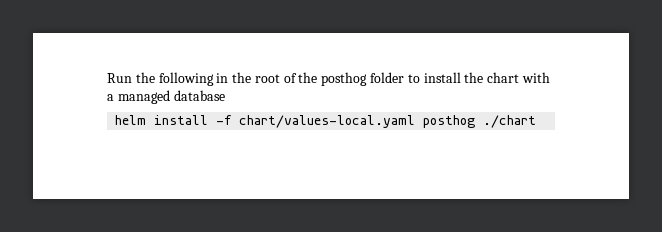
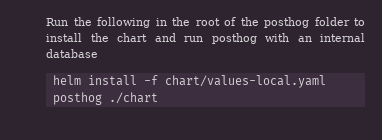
- Run the following in the root of the posthog folder to install the chart with a managed database
+ Run the following in the root of the posthog folder to install the chart and run posthog with an internal database

